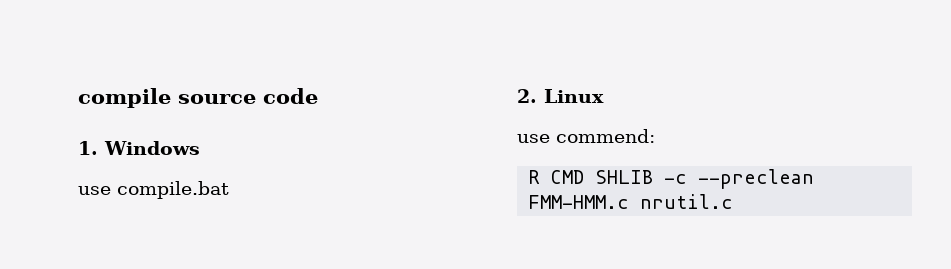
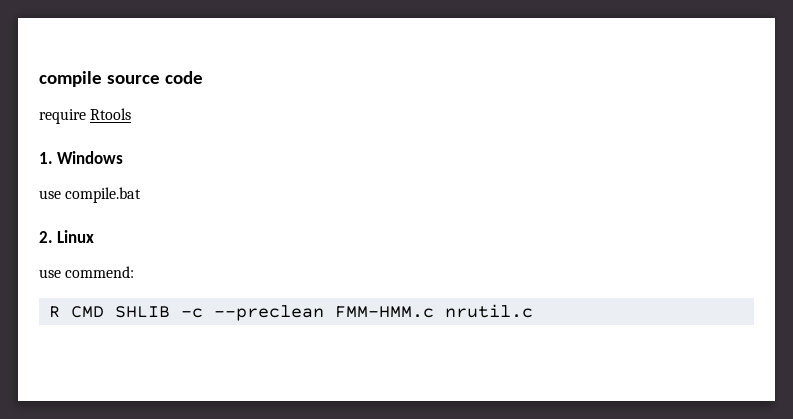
+ require Rtools

